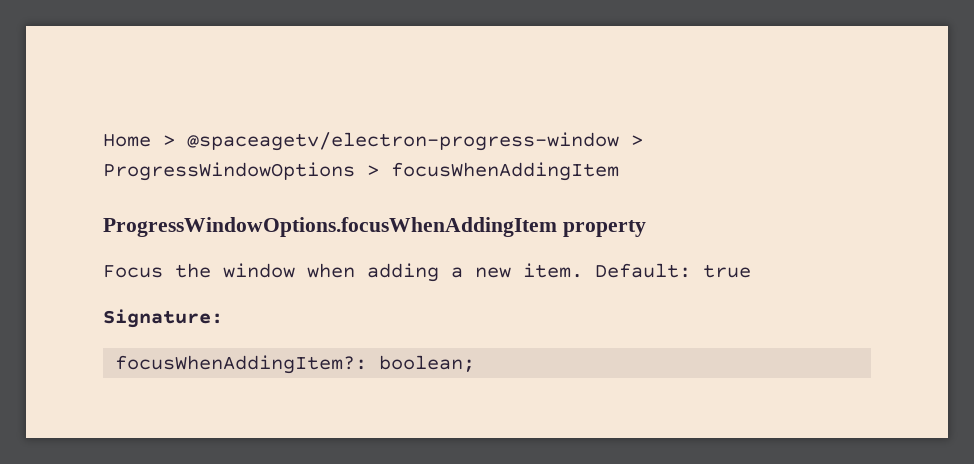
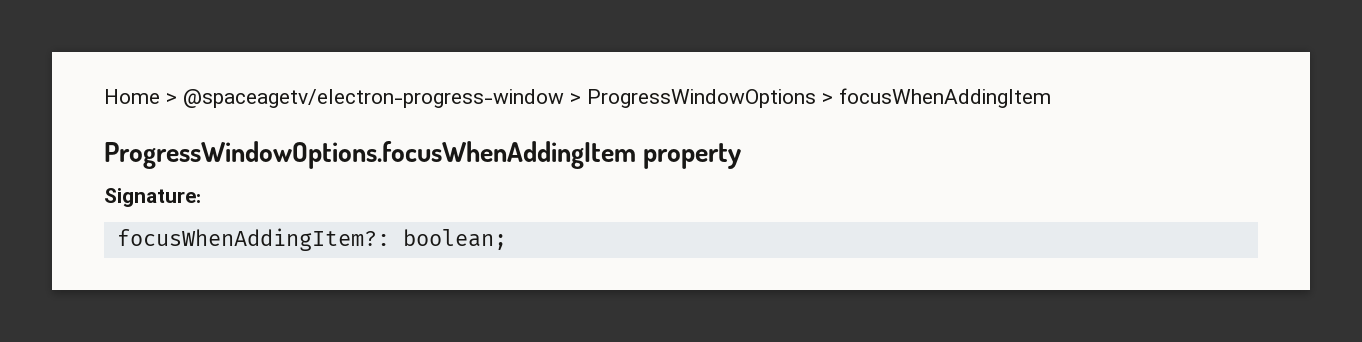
- Focus the window when adding a new item. Default: true

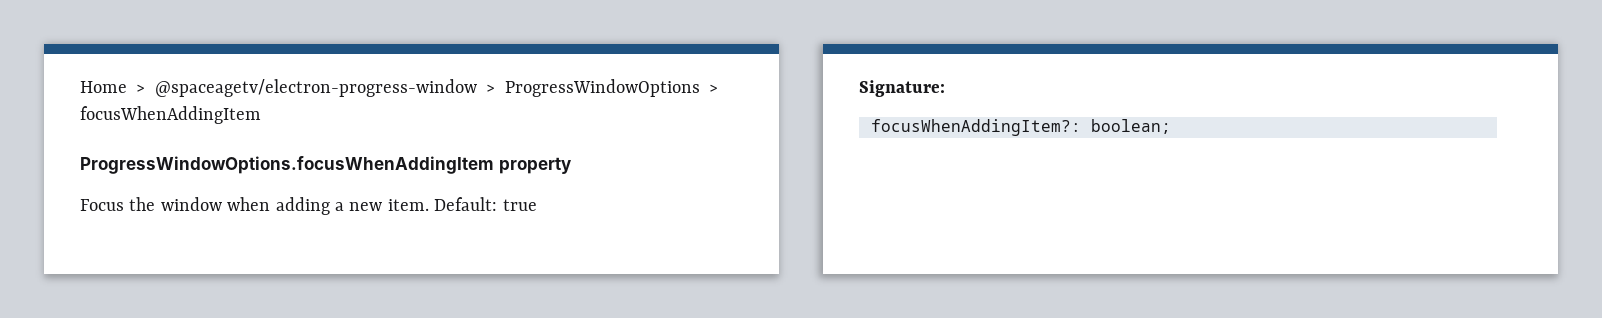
+ Focus the window when adding a new item. Default: true

